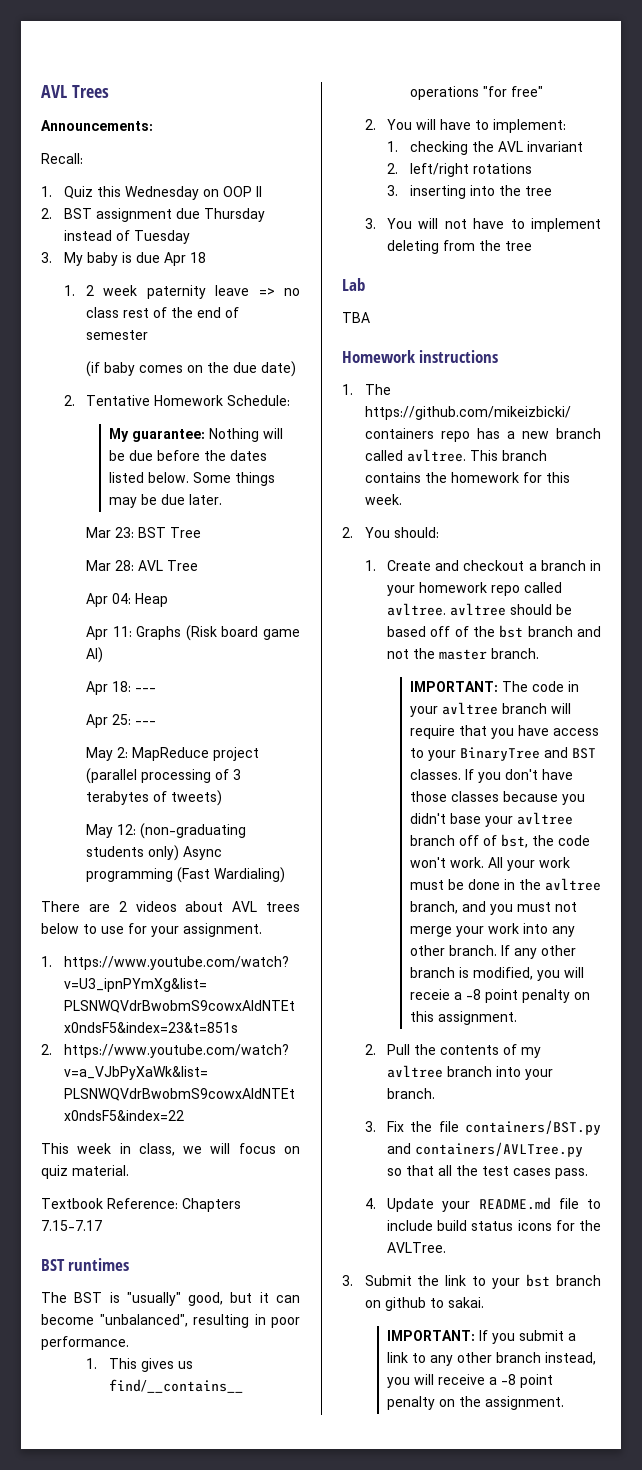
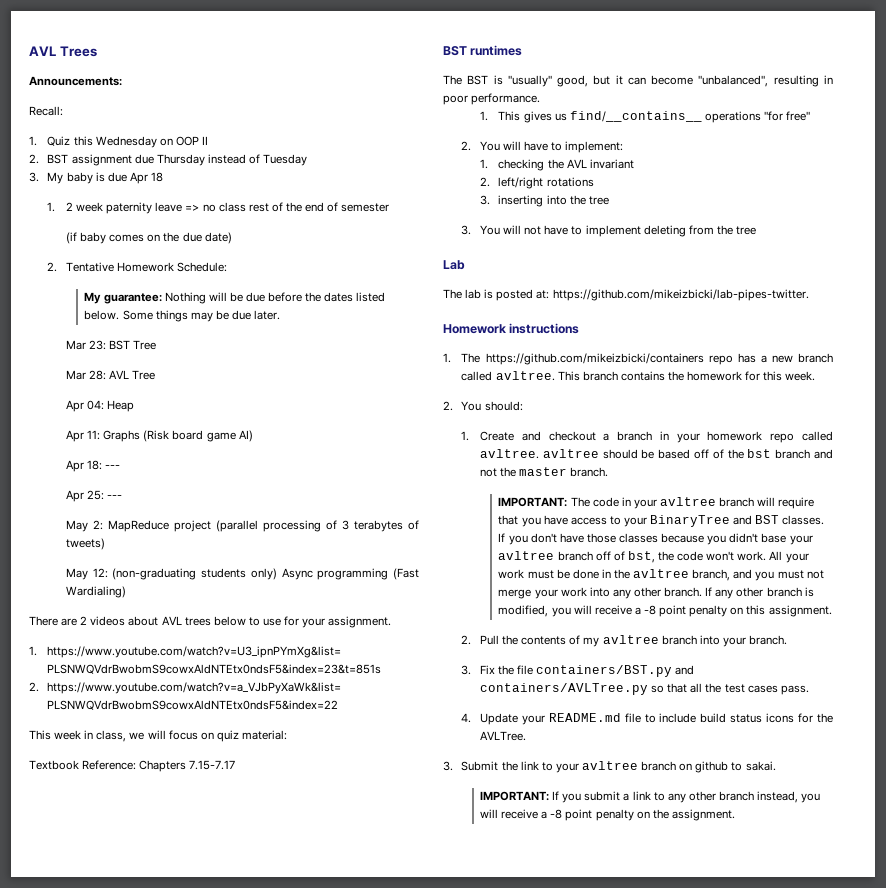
- This week in class, we will focus on quiz material.
+ This week in class, we will focus on quiz material:
- TBA
+ The lab is posted at: https://github.com/mikeizbicki/lab-pipes-twitter.
- If any other branch is modified, you will receie a -8 point penalty on this assignment.
+ If any other branch is modified, you will receive a -8 point penalty on this assignment.
- 3. Submit the link to your bst branch on github to sakai.
+ 3. Submit the link to your avltree branch on github to sakai.

